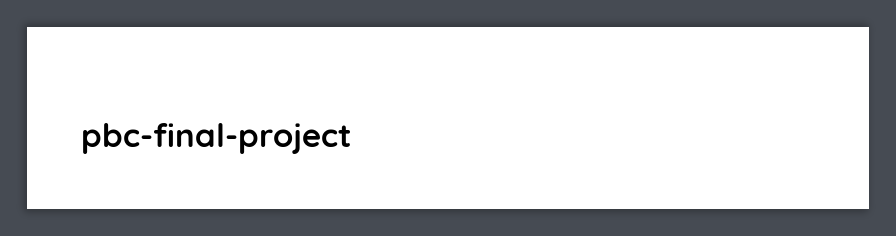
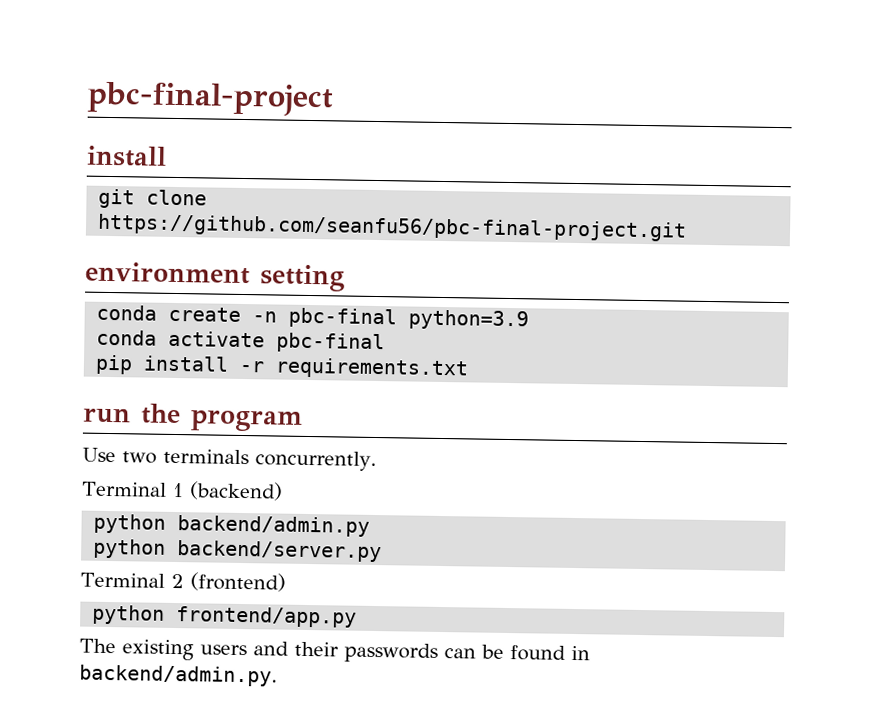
  pbc-final-project
+ install
+ git clone https://github.com/seanfu56/pbc-final-project.git
+ environment setting
+ conda create -n pbc-final python=3.9
+ conda activate pbc-final
+ pip install -r requirements.txt
+ run the program
+ Use two terminals concurrently.
+ Terminal 1 (backend)
+ python backend/admin.py
+ python backend/server.py
+ Terminal 2 (frontend)
+ python frontend/app.py
+ The existing users and their passwords can be found in backend/admin.py.

